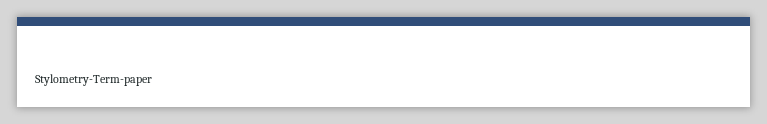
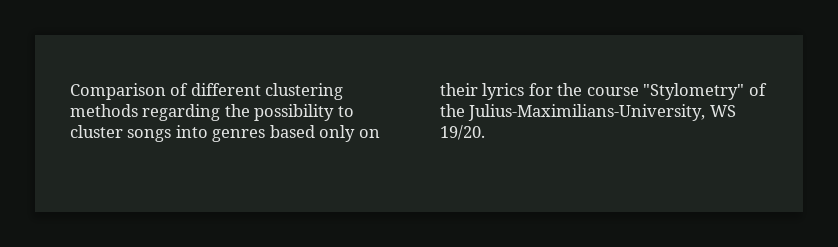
- Stylometry-Term-paper
+ Comparison of different clustering methods regarding the possibility to cluster songs into genres based only on their lyrics for the course "Stylometry" of the Julius-Maximilians-University, WS 19/20.

